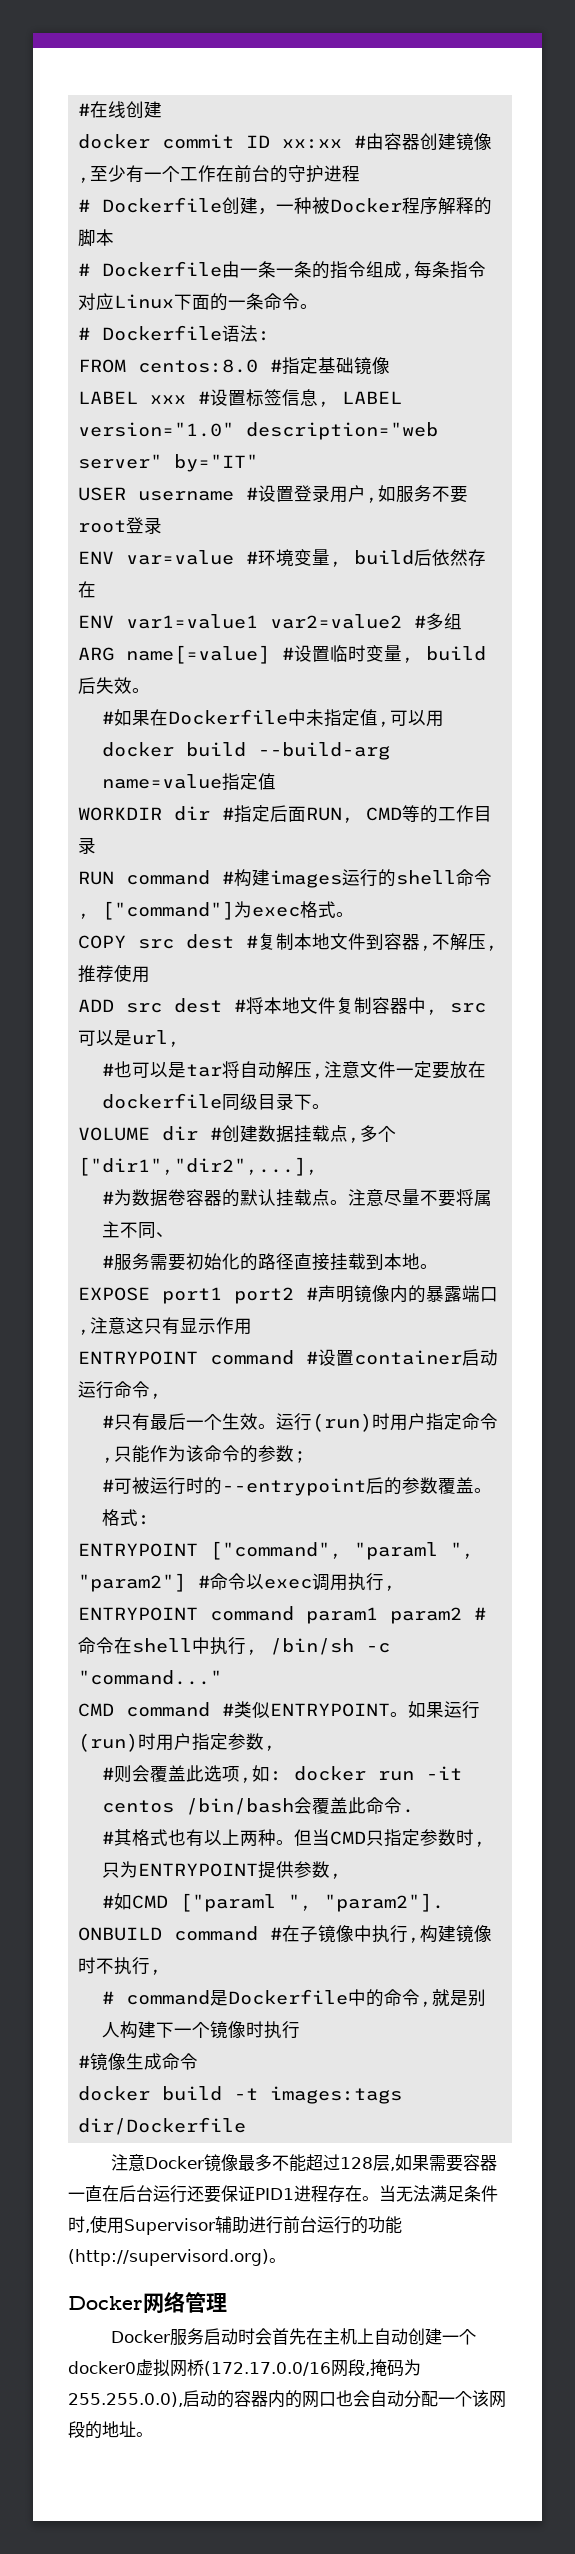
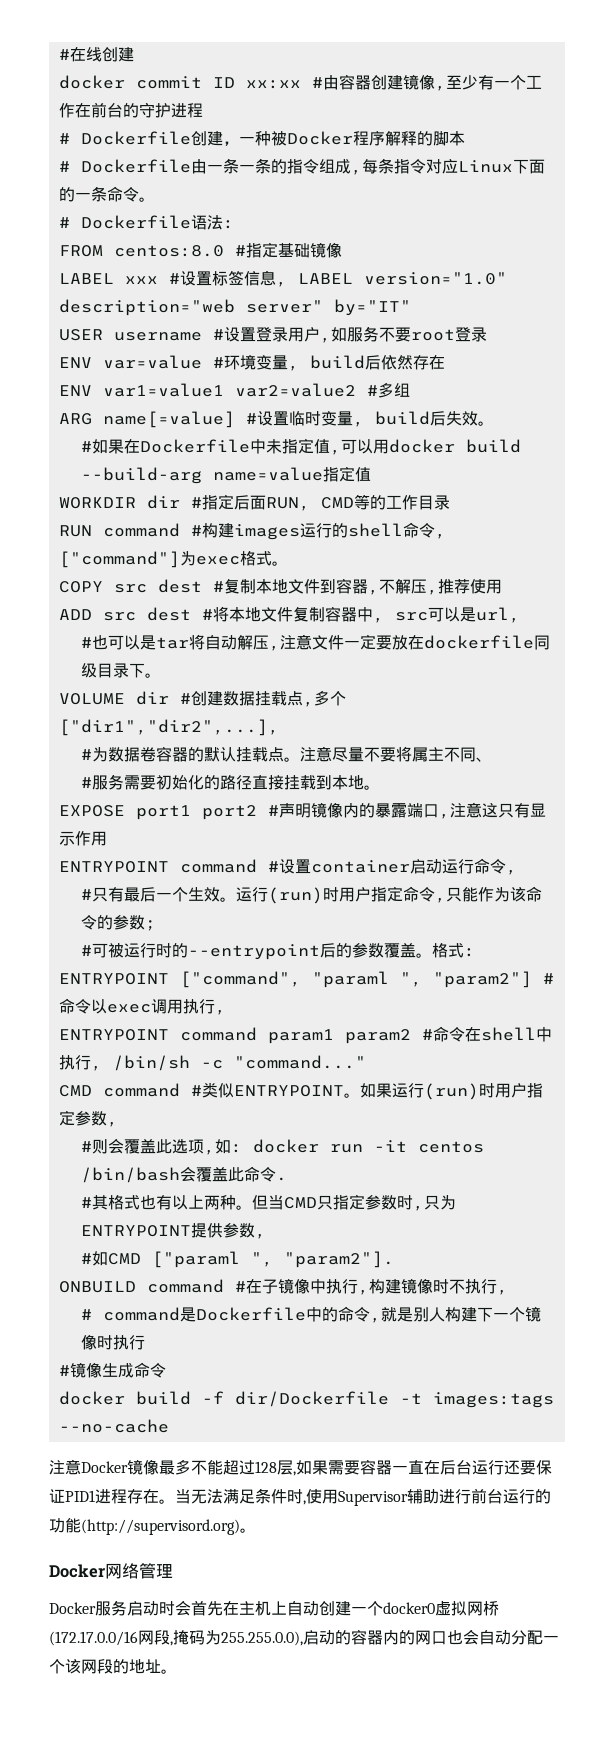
- docker build -t images:tags dir/Dockerfile
+ docker build -f dir/Dockerfile -t images:tags --no-cache

